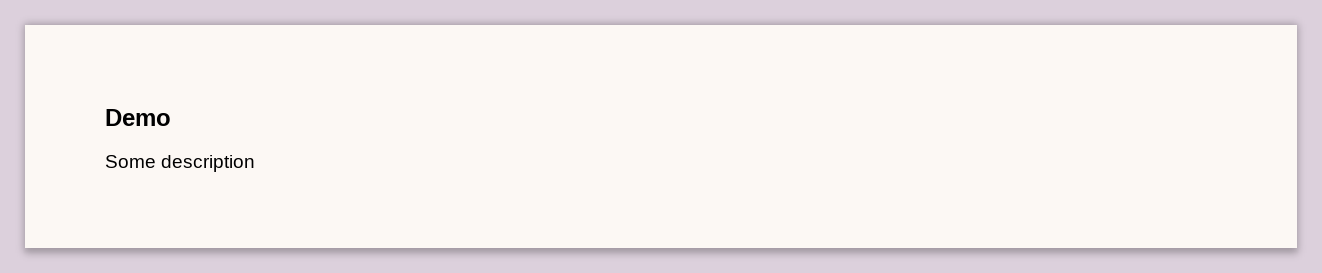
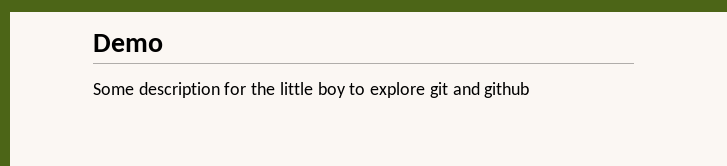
- Some description
+ Some description for the little boy to explore git and github

